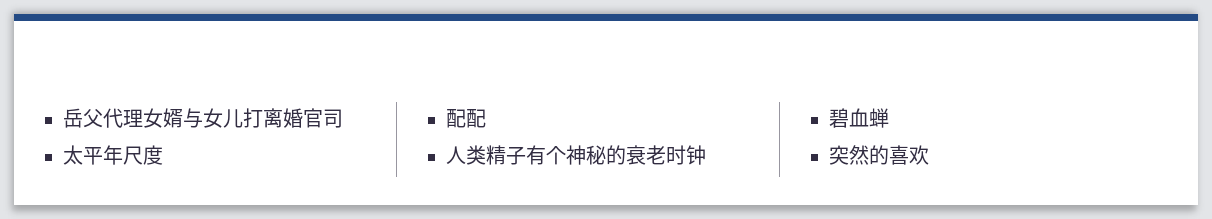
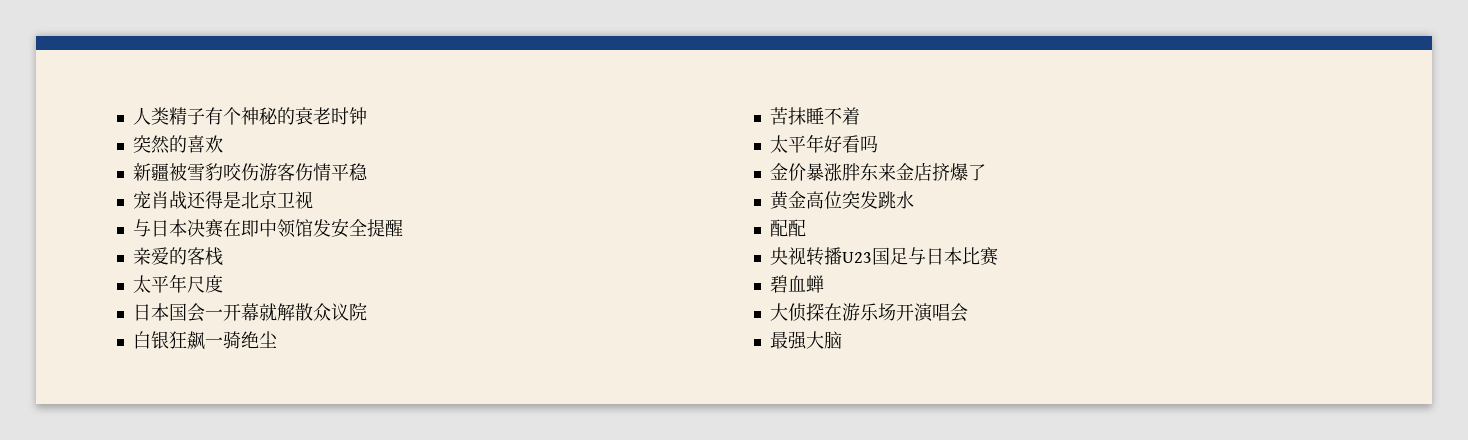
- 岳父代理女婿与女儿打离婚官司
- 太平年尺度
- 配配
- 碧血蝉
+ 新疆被雪豹咬伤游客伤情平稳
+ 宠肖战还得是北京卫视
+ 与日本决赛在即中领馆发安全提醒
+ 亲爱的客栈
+ 太平年尺度
+ 日本国会一开幕就解散众议院
+ 白银狂飙一骑绝尘
+ 苦抹睡不着
+ 太平年好看吗
+ 金价暴涨胖东来金店挤爆了
+ 黄金高位突发跳水
+ 配配
+ 央视转播U23国足与日本比赛
+ 碧血蝉
+ 大侦探在游乐场开演唱会
+ 最强大脑

